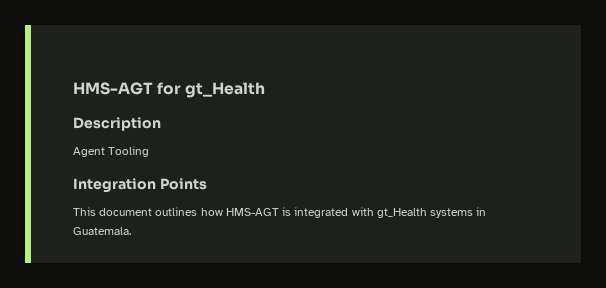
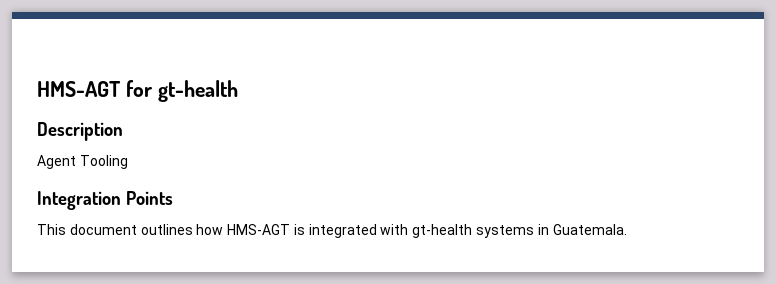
- HMS-AGT for gt_Health
+ HMS-AGT for gt-health
- This document outlines how HMS-AGT is integrated with gt_Health systems in Guatemala.
+ This document outlines how HMS-AGT is integrated with gt-health systems in Guatemala.

